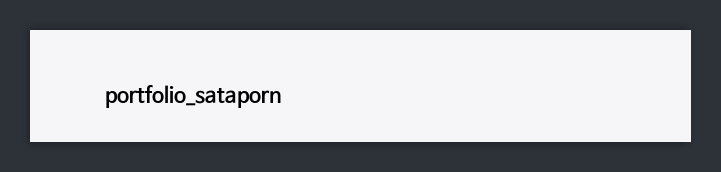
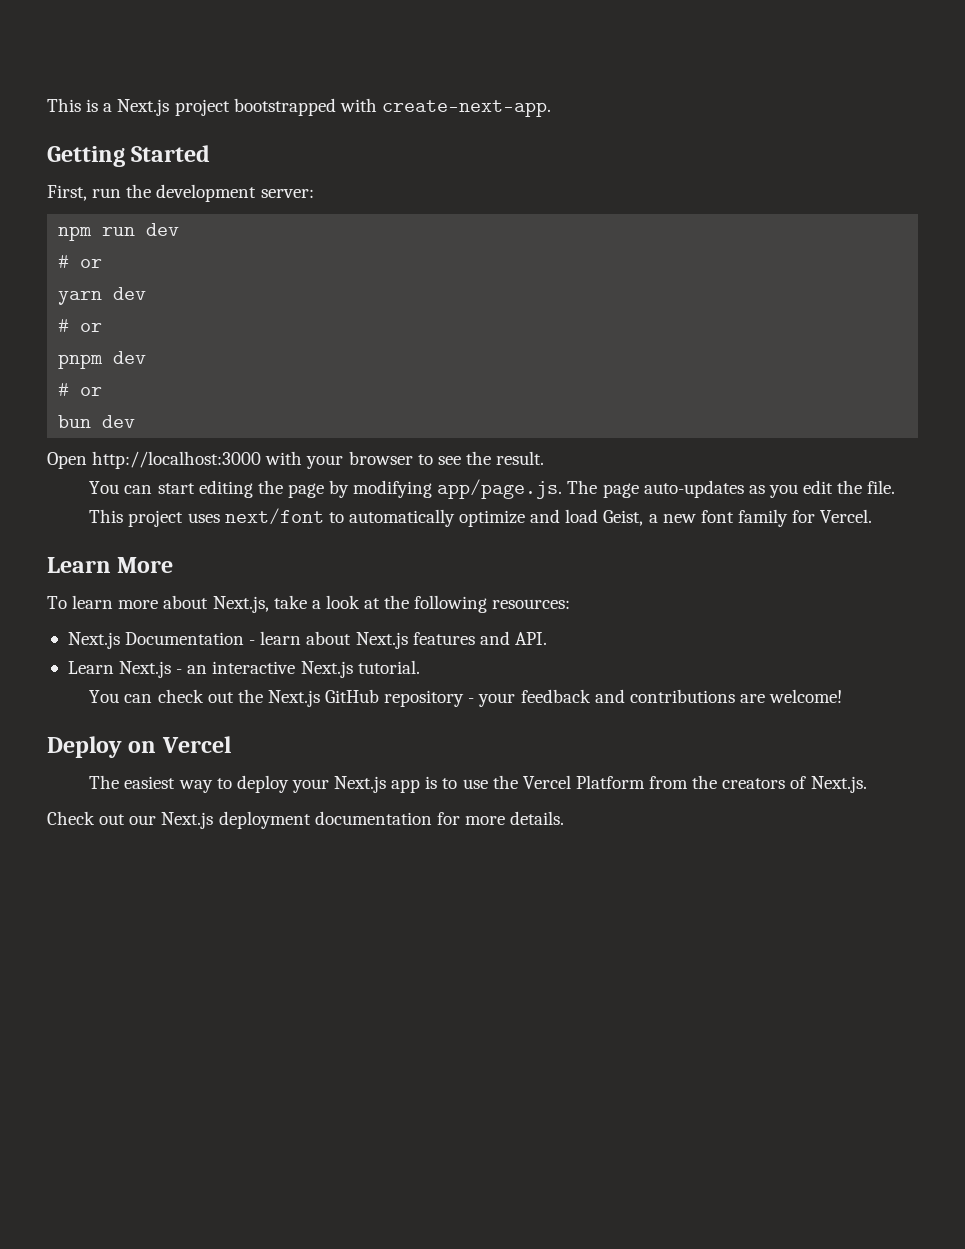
- portfolio_sataporn
+ This is a Next.js project bootstrapped with create-next-app.
+ Getting Started
+ First, run the development server:
+ npm run dev
+ # or
+ yarn dev
+ # or
+ pnpm dev
+ # or
+ bun dev
+ Open http://localhost:3000 with your browser to see the result.
+ You can start editing the page by modifying app/page.js. The page auto-updates as you edit the file.
+ This project uses next/font to automatically optimize and load Geist, a new font family for Vercel.
+ Learn More
+ To learn more about Next.js, take a look at the following resources:
+ Next.js Documentation - learn about Next.js features and API.
+ Learn Next.js - an interactive Next.js tutorial.
+ You can check out the Next.js GitHub repository - your feedback and contributions are welcome!
+ Deploy on Vercel
+ The easiest way to deploy your Next.js app is to use the Vercel Platform from the creators of Next.js.
+ Check out our Next.js deployment documentation for more details.

